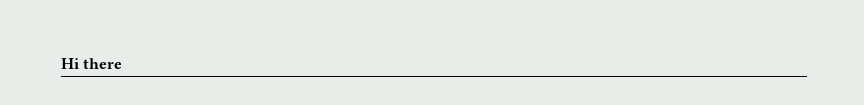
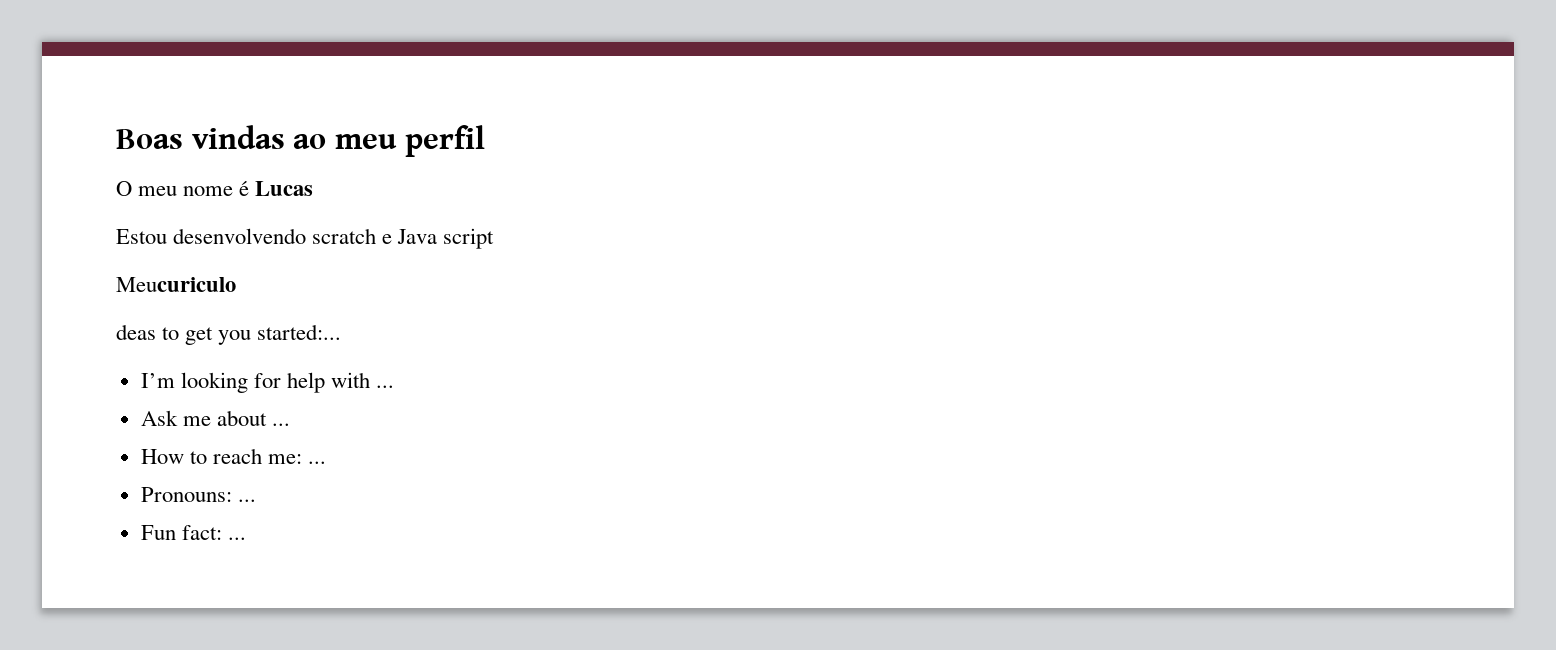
- Hi there
+ Boas vindas ao meu perfil
+ O meu nome é Lucas
+ Estou desenvolvendo scratch e Java script
+ Meucuriculo
+ deas to get you started:...
+ I’m looking for help with ...
+ Ask me about ...
+ How to reach me: ...
+ Pronouns: ...
+ Fun fact: ...

